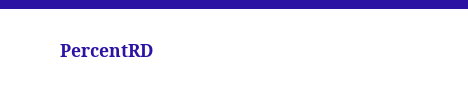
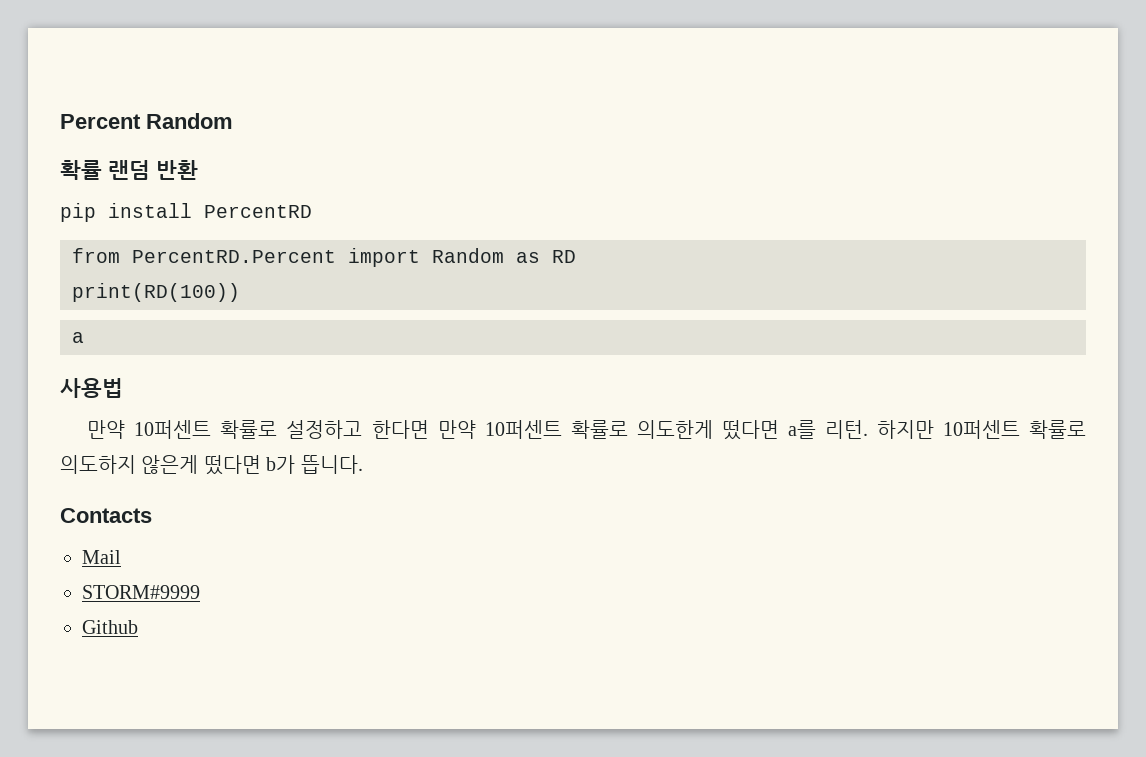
- PercentRD
+ Percent Random
+ 확률 랜덤 반환
+ pip install PercentRD
+ from PercentRD.Percent import Random as RD
+ print(RD(100))
+ a
+ 사용법
+ 만약 10퍼센트 확률로 설정하고 한다면 만약 10퍼센트 확률로 의도한게 떴다면 a를 리턴. 하지만 10퍼센트 확률로 의도하지 않은게 떴다면 b가 뜹니다.
+ Contacts
+ Mail
+ STORM#9999
+ Github

